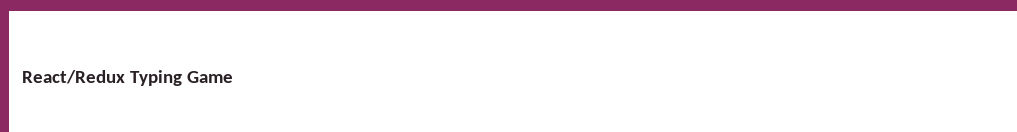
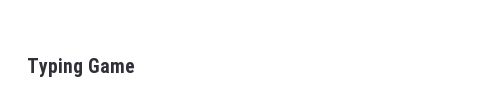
- React/Redux Typing Game
+ Typing Game

